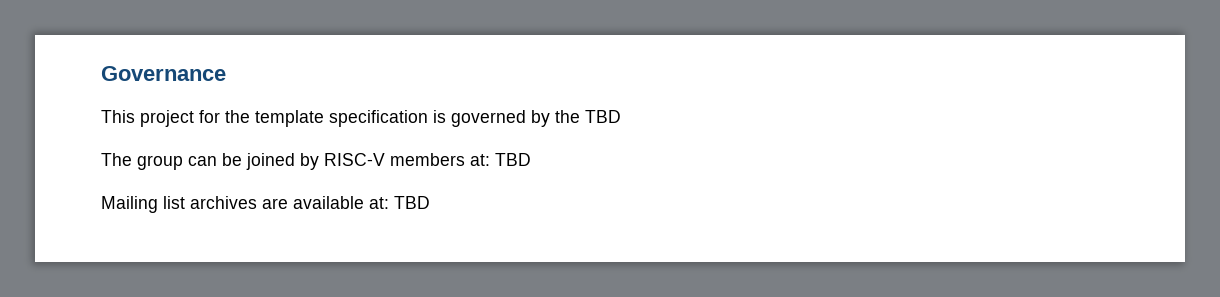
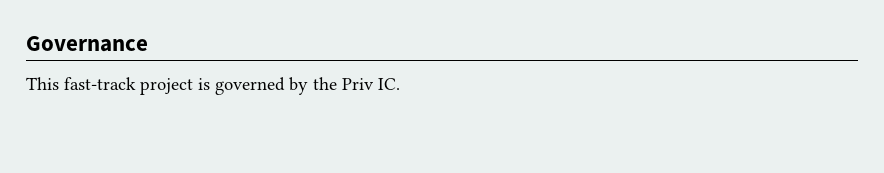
- This project for the template specification is governed by the TBD
- The group can be joined by RISC-V members at: TBD
- Mailing list archives are available at: TBD
+ This fast-track project is governed by the Priv IC.

